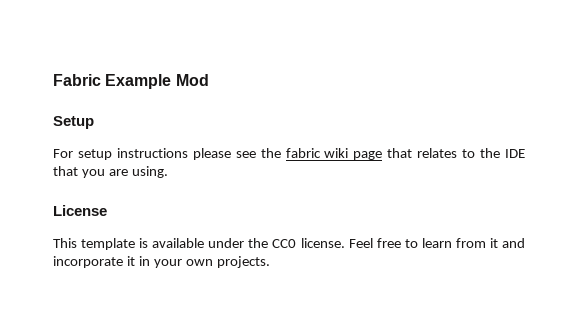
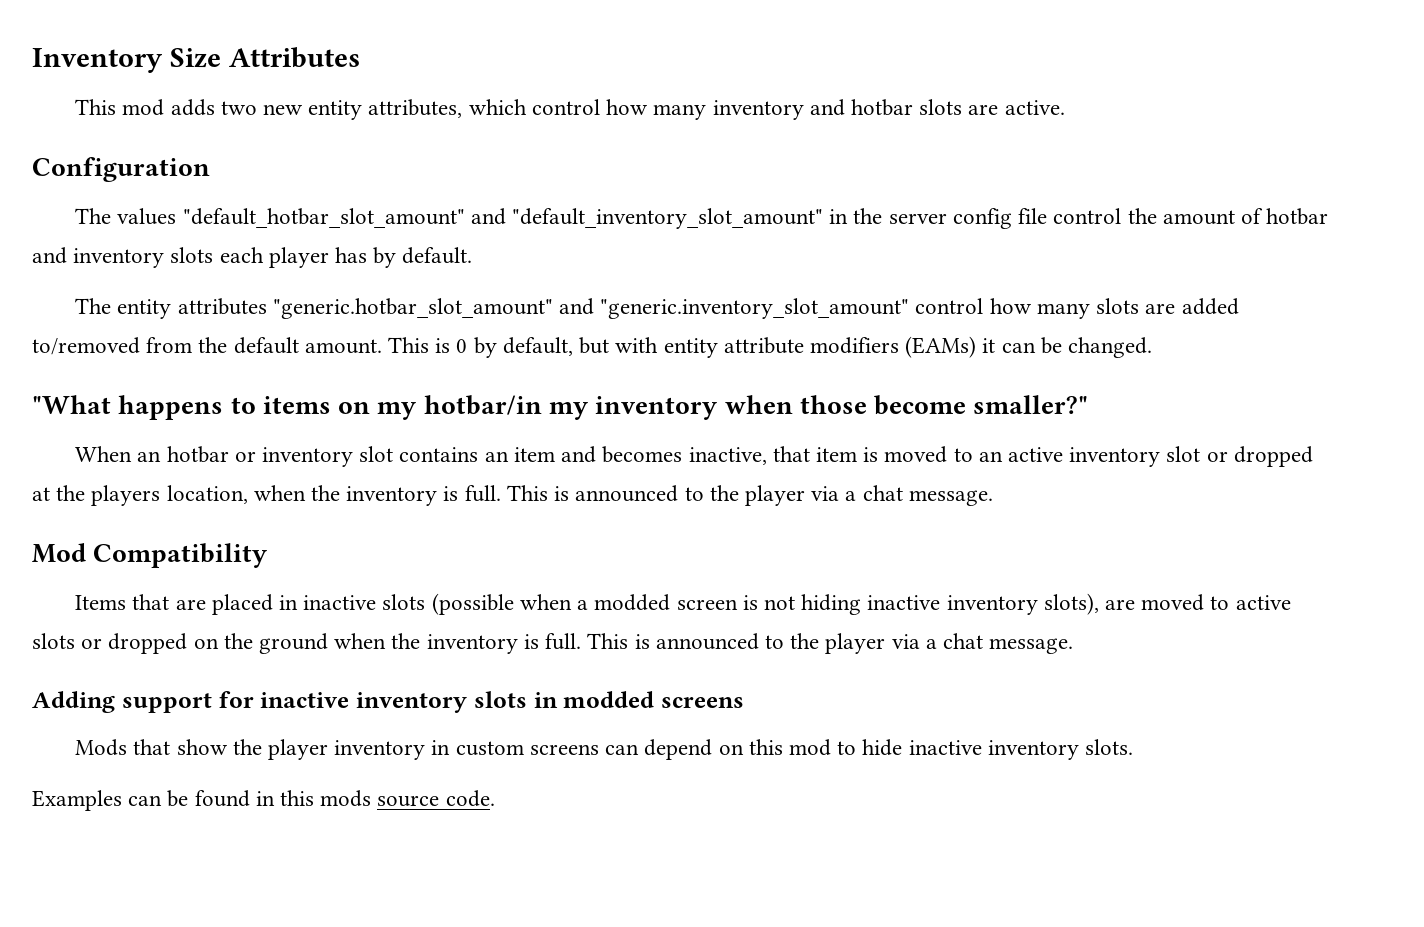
- Fabric Example Mod
- Setup
- For setup instructions please see the fabric wiki page that relates to the IDE that you are using.
- License
- This template is available under the CC0 license. Feel free to learn from it and incorporate it in your own projects.
+ Inventory Size Attributes
+ This mod adds two new entity attributes, which control how many inventory and hotbar slots are active.
+ Configuration
+ The values "default_hotbar_slot_amount" and "default_inventory_slot_amount" in the server config file control the amount of hotbar and inventory slots each player has by default.
+ The entity attributes "generic.hotbar_slot_amount" and "generic.inventory_slot_amount" control how many slots are added to/removed from the default amount. This is 0 by default, but with entity attribute modifiers (EAMs) it can be changed.
+ "What happens to items on my hotbar/in my inventory when those become smaller?"
+ When an hotbar or inventory slot contains an item and becomes inactive, that item is moved to an active inventory slot or dropped at the players location, when the inventory is full. This is announced to the player via a chat message.
+ Mod Compatibility
+ Items that are placed in inactive slots (possible when a modded screen is not hiding inactive inventory slots), are moved to active slots or dropped on the ground when the inventory is full. This is announced to the player via a chat message.
+ Adding support for inactive inventory slots in modded screens
+ Mods that show the player inventory in custom screens can depend on this mod to hide inactive inventory slots.
+ Examples can be found in this mods source code.

